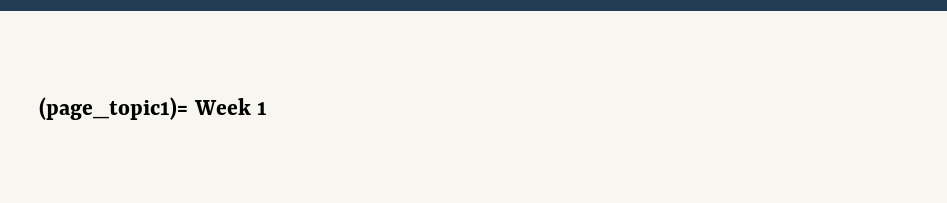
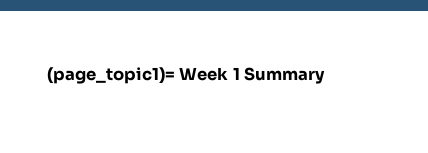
- (page_topic1)= Week 1
+ (page_topic1)= Week 1 Summary

